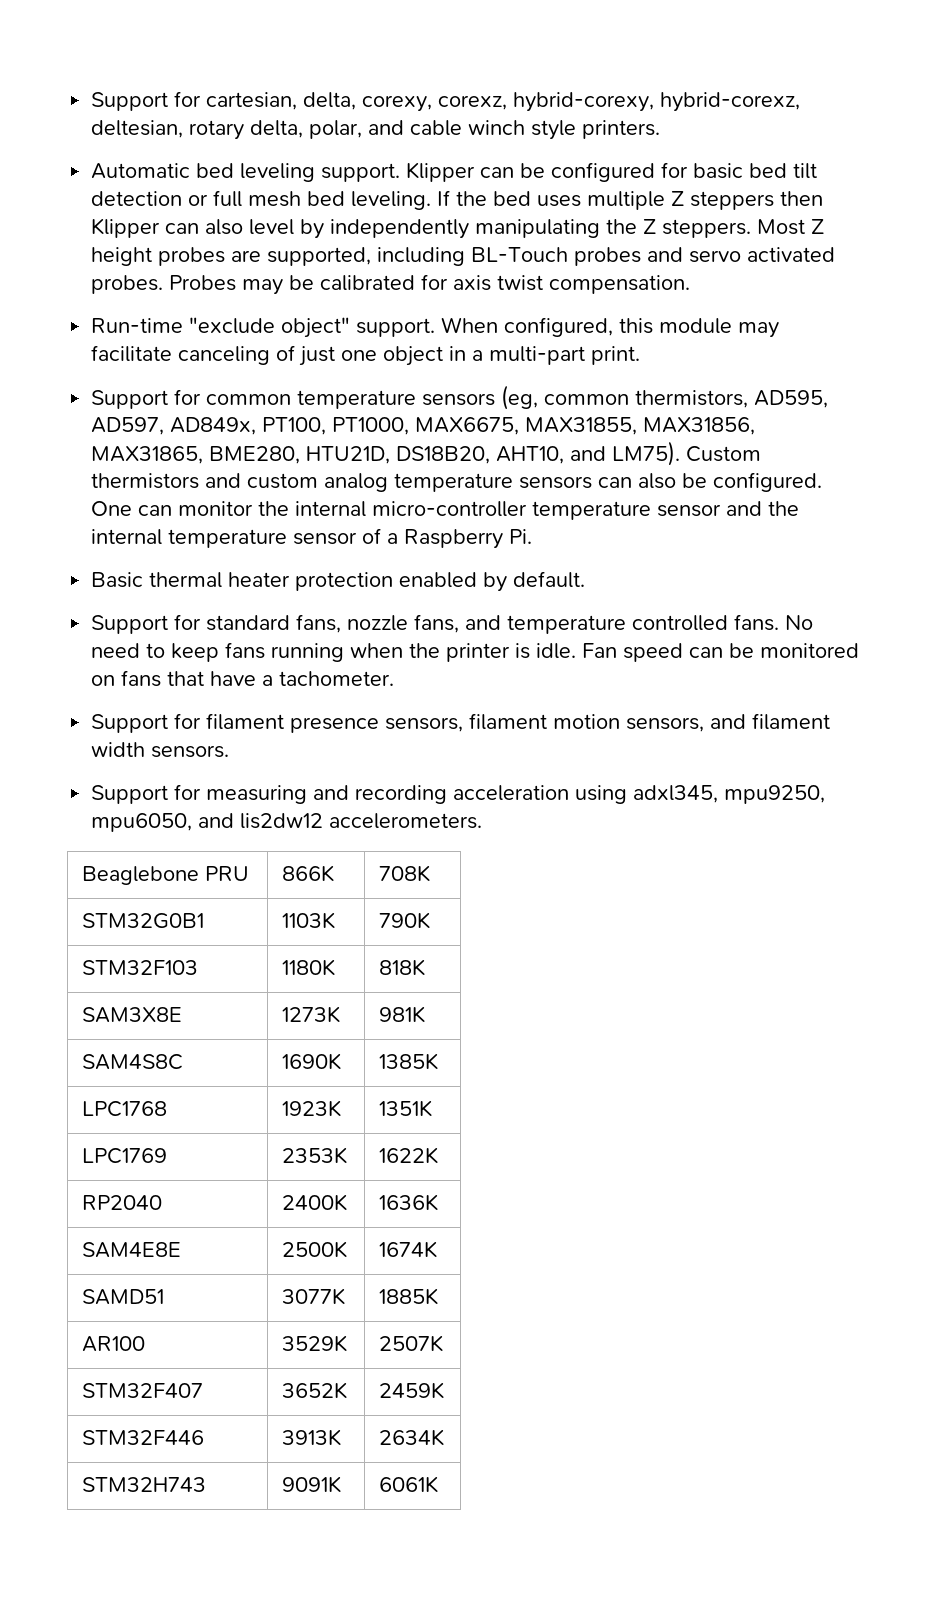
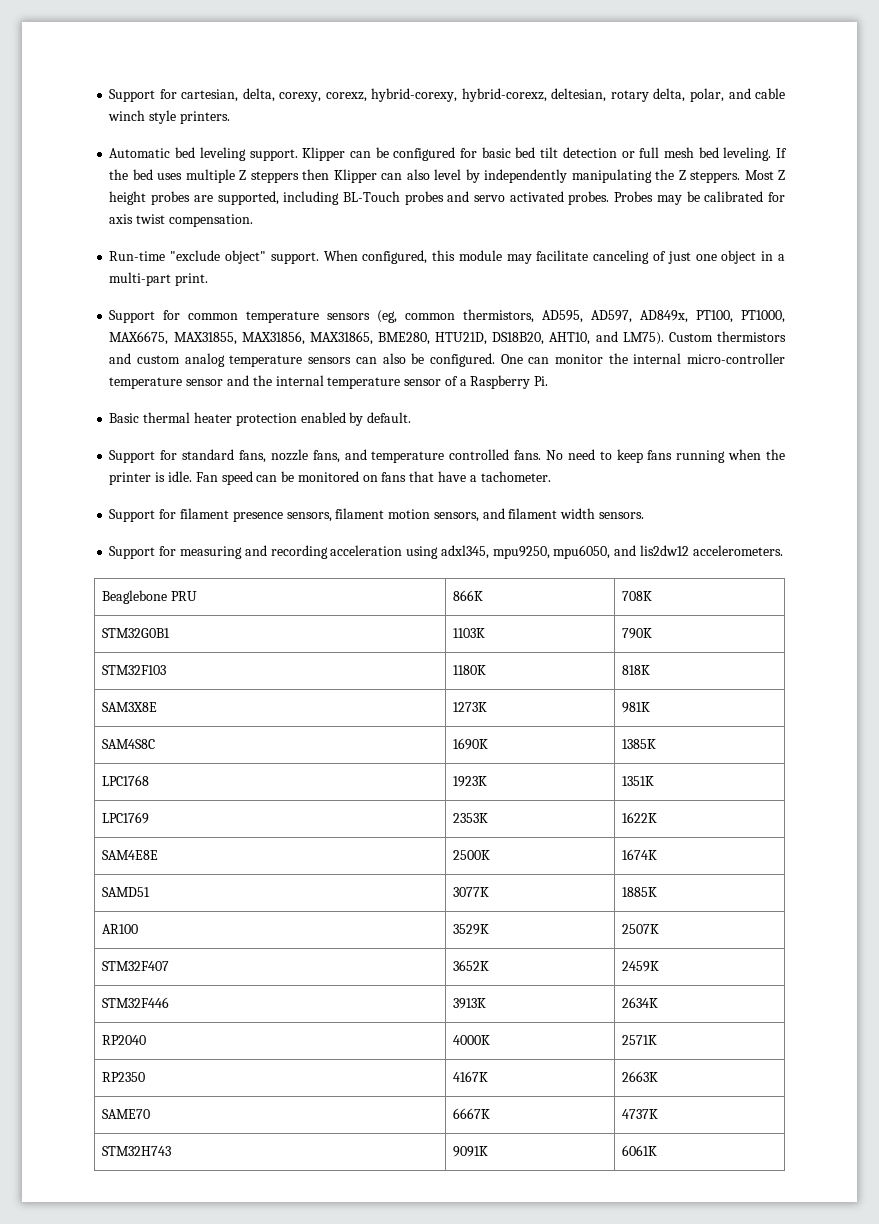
- RP2040 | 2400K | 1636K
+ RP2040 | 4000K | 2571K
+ RP2350 | 4167K | 2663K
+ SAME70 | 6667K | 4737K

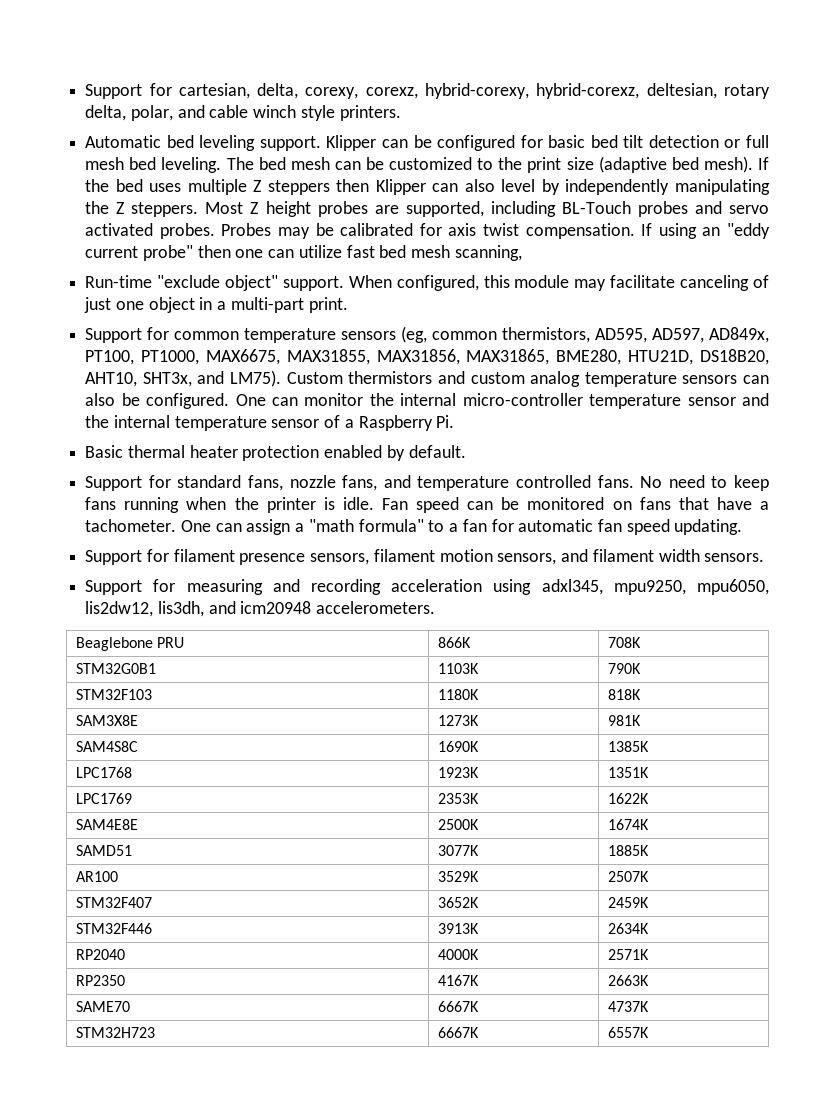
+ The bed mesh can be customized to the print size (adaptive bed mesh).
+ If using an "eddy current probe" then one can utilize fast bed mesh scanning,
- Support for common temperature sensors (eg, common thermistors, AD595, AD597, AD849x, PT100, PT1000, MAX6675, MAX31855, MAX31856, MAX31865, BME280, HTU21D, DS18B20, AHT10, and LM75).
+ Support for common temperature sensors (eg, common thermistors, AD595, AD597, AD849x, PT100, PT1000, MAX6675, MAX31855, MAX31856, MAX31865, BME280, HTU21D, DS18B20, AHT10, SHT3x, and LM75).
+ One can assign a "math formula" to a fan for automatic fan speed updating.
- Support for measuring and recording acceleration using adxl345, mpu9250, mpu6050, and lis2dw12 accelerometers.
+ Support for measuring and recording acceleration using adxl345, mpu9250, mpu6050, lis2dw12, lis3dh, and icm20948 accelerometers.
- STM32H743 | 9091K | 6061K
+ STM32H723 | 6667K | 6557K

